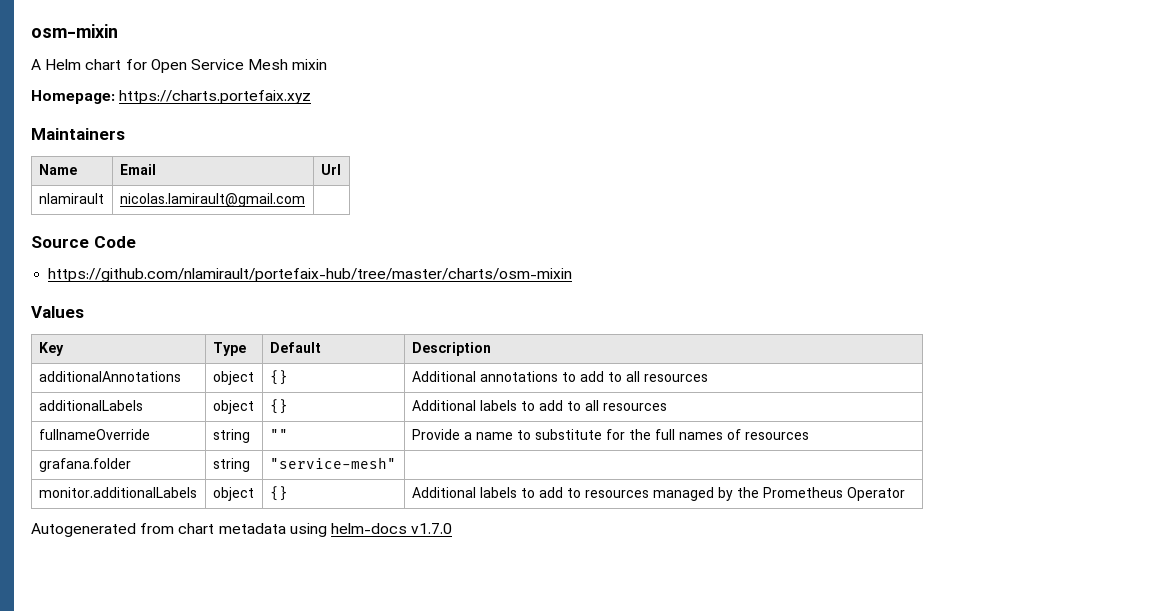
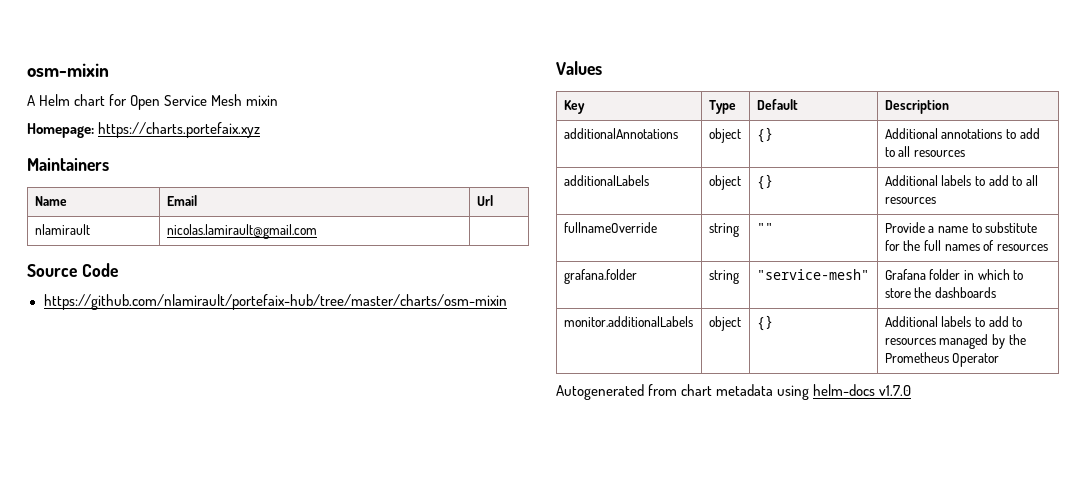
- grafana.folder | string | "service-mesh" |
+ grafana.folder | string | "service-mesh" | Grafana folder in which to store the dashboards

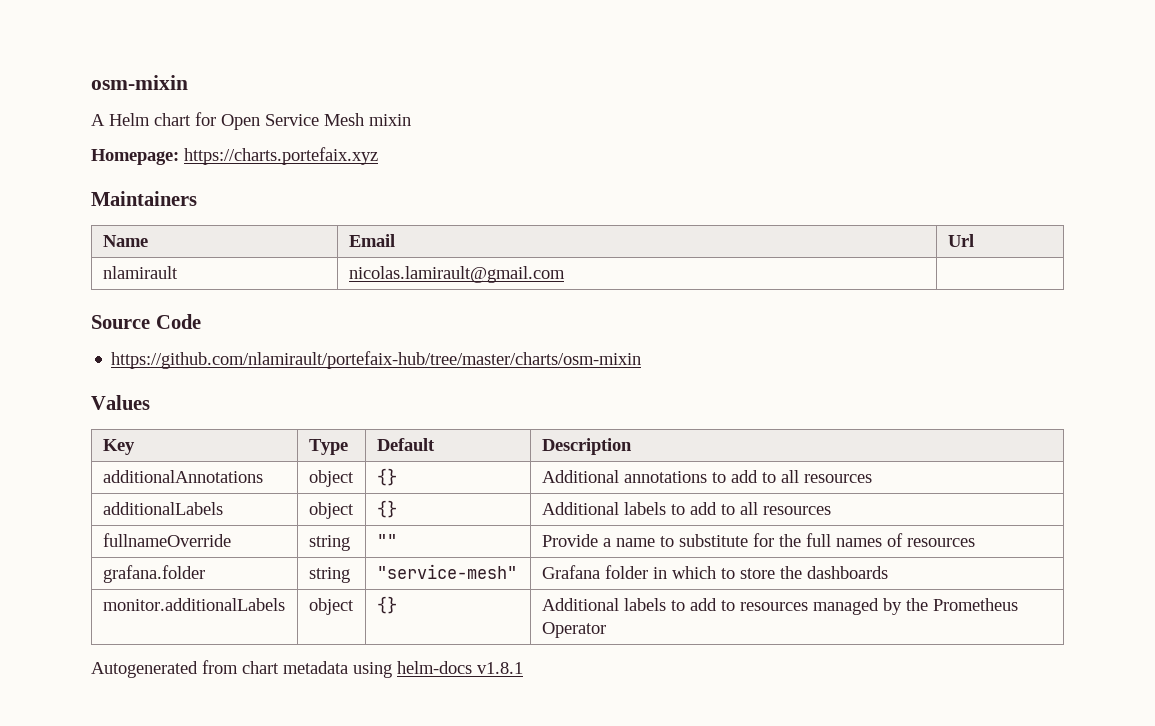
- Autogenerated from chart metadata using helm-docs v1.7.0
+ Autogenerated from chart metadata using helm-docs v1.8.1

